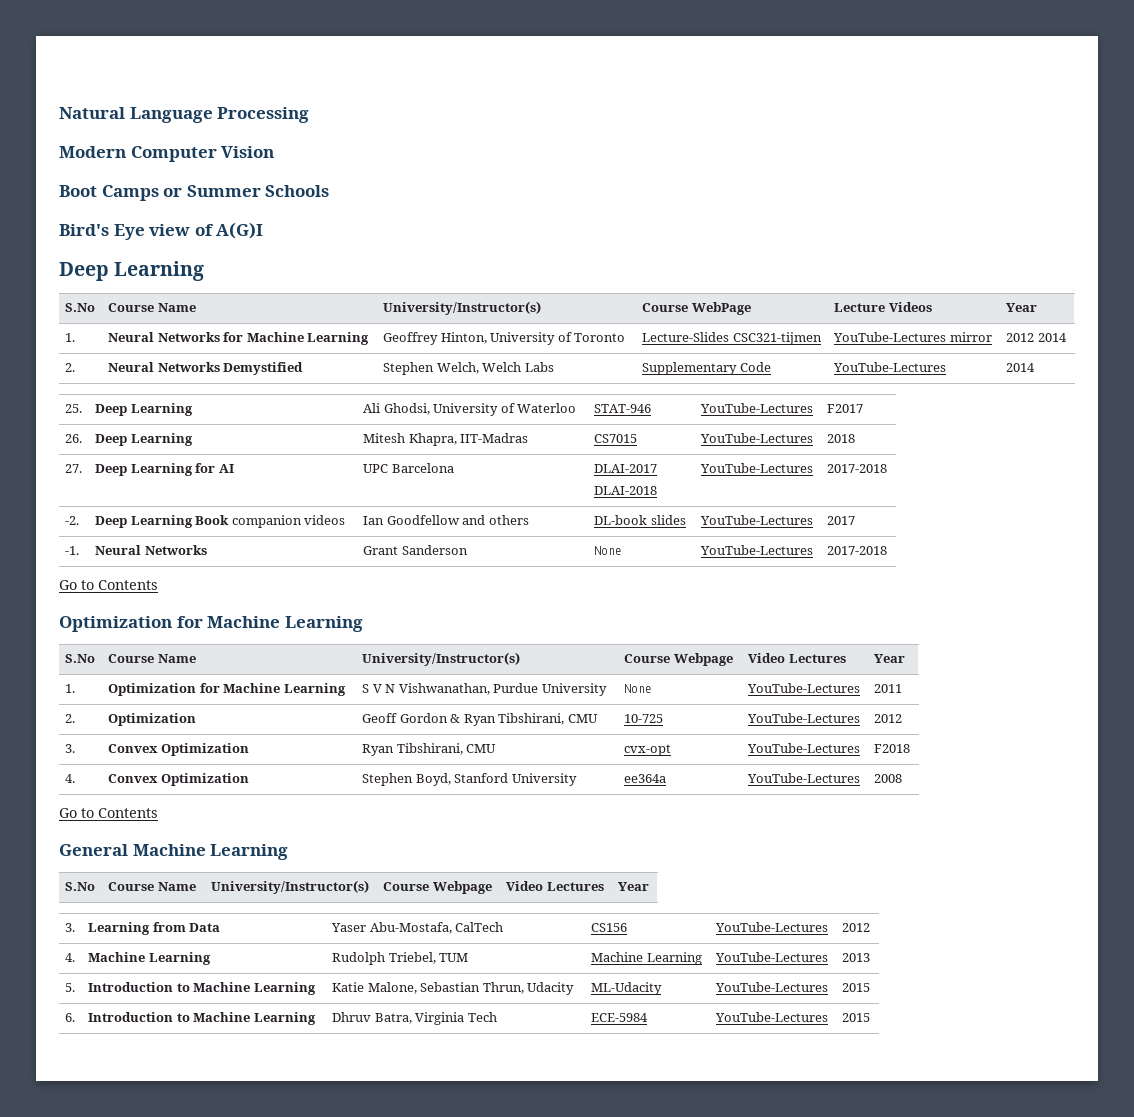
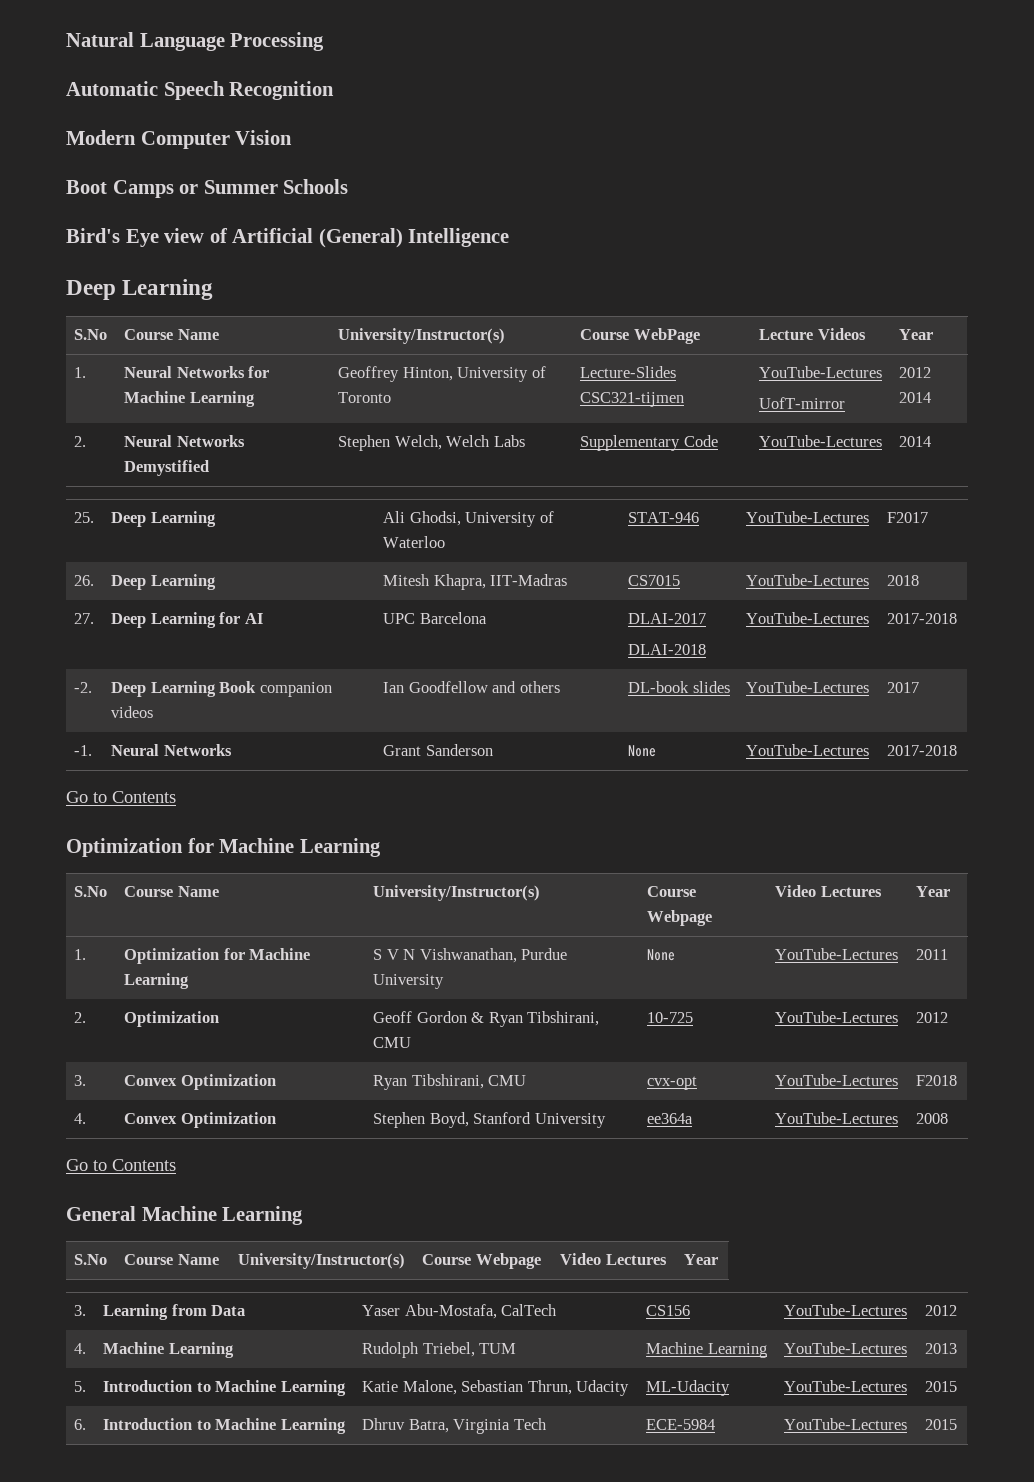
+ Automatic Speech Recognition
- Bird's Eye view of A(G)I
+ Bird's Eye view of Artificial (General) Intelligence
- 1. | Neural Networks for Machine Learning | Geoffrey Hinton, University of Toronto | Lecture-Slides CSC321-tijmen | YouTube-Lectures mirror | 2012 2014
+ 1. | Neural Networks for Machine Learning | Geoffrey Hinton, University of Toronto | Lecture-Slides CSC321-tijmen | YouTube-Lectures
+ UofT-mirror | 2012 2014

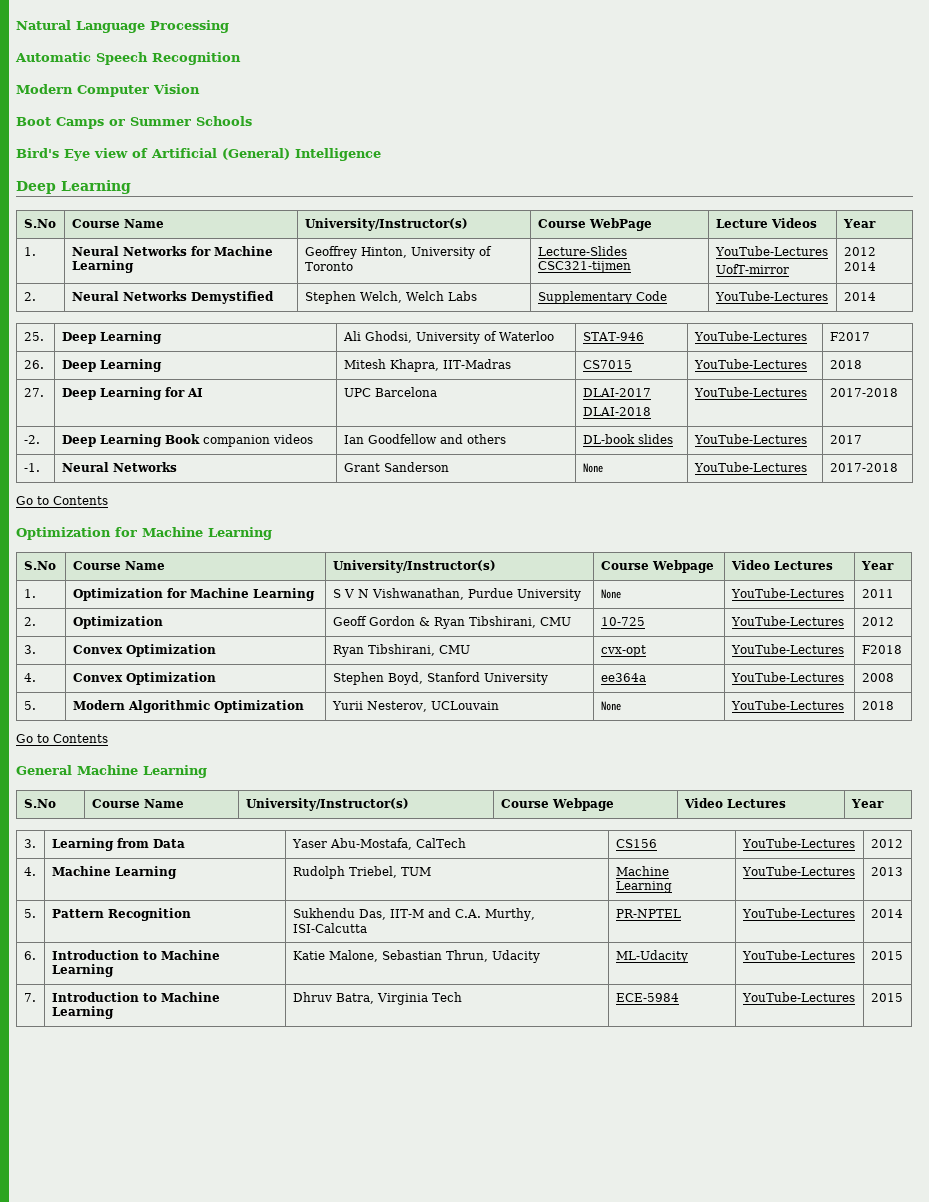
+ 5. | Modern Algorithmic Optimization | Yurii Nesterov, UCLouvain | None | YouTube-Lectures | 2018
- 5. | Introduction to Machine Learning | Katie Malone, Sebastian Thrun, Udacity | ML-Udacity | YouTube-Lectures | 2015
+ 5. | Pattern Recognition | Sukhendu Das, IIT-M and C.A. Murthy, ISI-Calcutta | PR-NPTEL | YouTube-Lectures | 2014
+ 6. | Introduction to Machine Learning | Katie Malone, Sebastian Thrun, Udacity | ML-Udacity | YouTube-Lectures | 2015
- 6. | Introduction to Machine Learning | Dhruv Batra, Virginia Tech | ECE-5984 | YouTube-Lectures | 2015
+ 7. | Introduction to Machine Learning | Dhruv Batra, Virginia Tech | ECE-5984 | YouTube-Lectures | 2015

